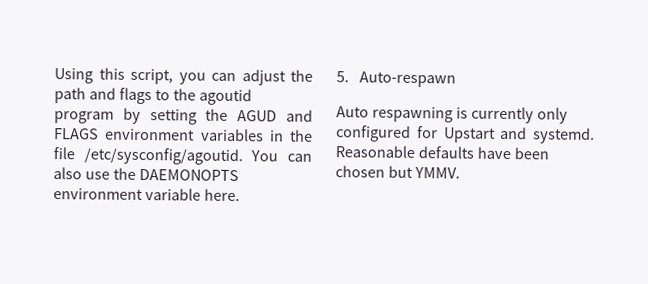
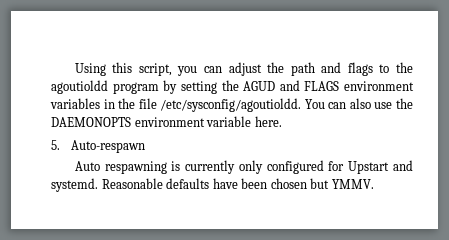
- Using this script, you can adjust the path and flags to the agoutid program by setting the AGUD and FLAGS environment variables in the file /etc/sysconfig/agoutid.
+ Using this script, you can adjust the path and flags to the agoutioldd program by setting the AGUD and FLAGS environment variables in the file /etc/sysconfig/agoutioldd.

